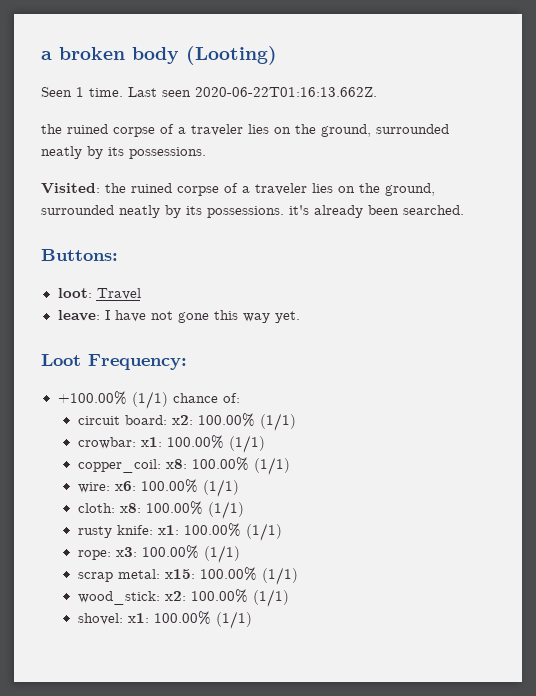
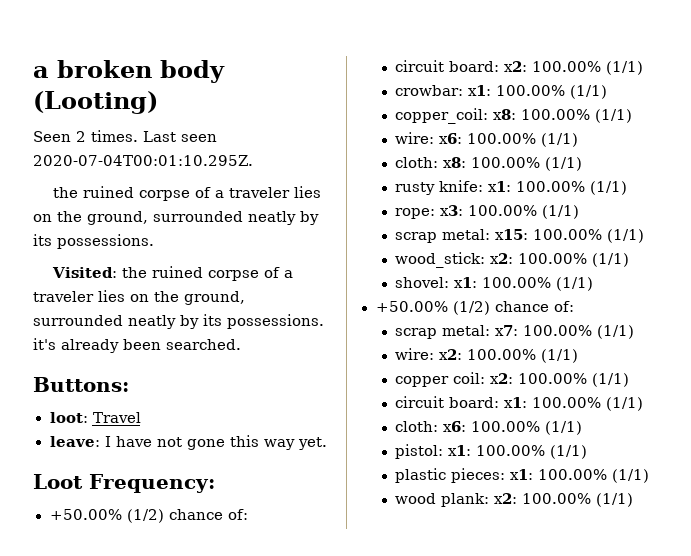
- Seen 1 time.
+ Seen 2 times.
- Last seen 2020-06-22T01:16:13.662Z.
+ Last seen 2020-07-04T00:01:10.295Z.
  Loot Frequency:
- +100.00% (1/1) chance of:
+ +50.00% (1/2) chance of:
  shovel: x1: 100.00% (1/1)
+ +50.00% (1/2) chance of:
+ scrap metal: x7: 100.00% (1/1)
+ wire: x2: 100.00% (1/1)
+ copper coil: x2: 100.00% (1/1)
+ circuit board: x1: 100.00% (1/1)
+ cloth: x6: 100.00% (1/1)
+ pistol: x1: 100.00% (1/1)
+ plastic pieces: x1: 100.00% (1/1)
+ wood plank: x2: 100.00% (1/1)

